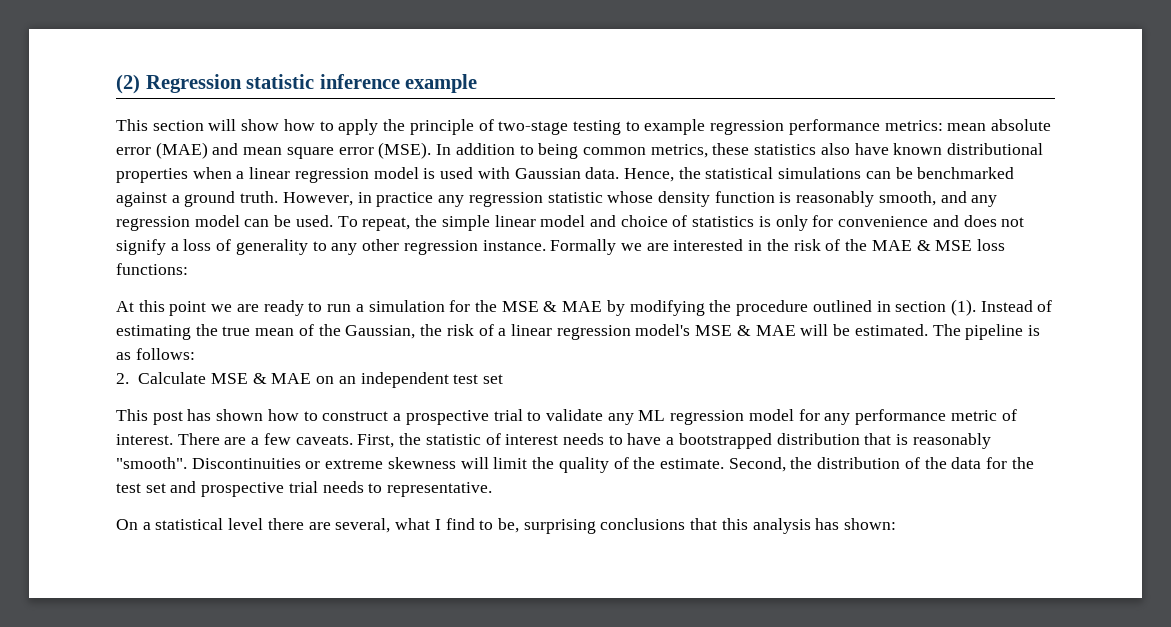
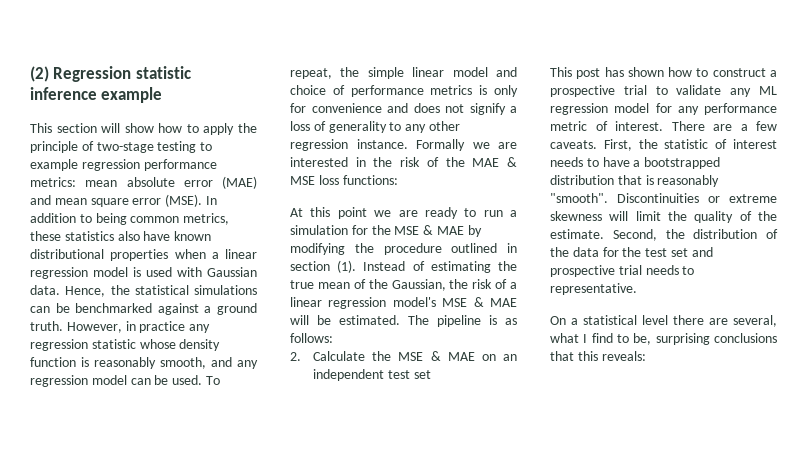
- To repeat, the simple linear model and choice of statistics is only for convenience and does not signify a loss of generality to any other regression instance.
+ To repeat, the simple linear model and choice of performance metrics is only for convenience and does not signify a loss of generality to any other regression instance.
- 2. Calculate MSE & MAE on an independent test set
+ 2. Calculate the MSE & MAE on an independent test set
- On a statistical level there are several, what I find to be, surprising conclusions that this analysis has shown:
+ On a statistical level there are several, what I find to be, surprising conclusions that this reveals:

